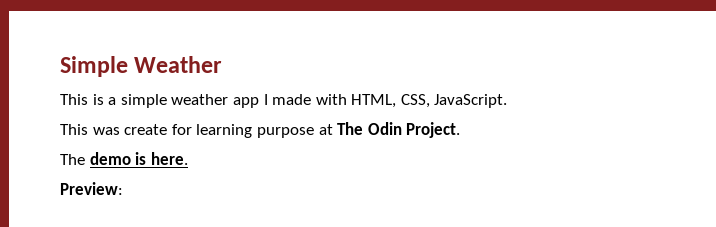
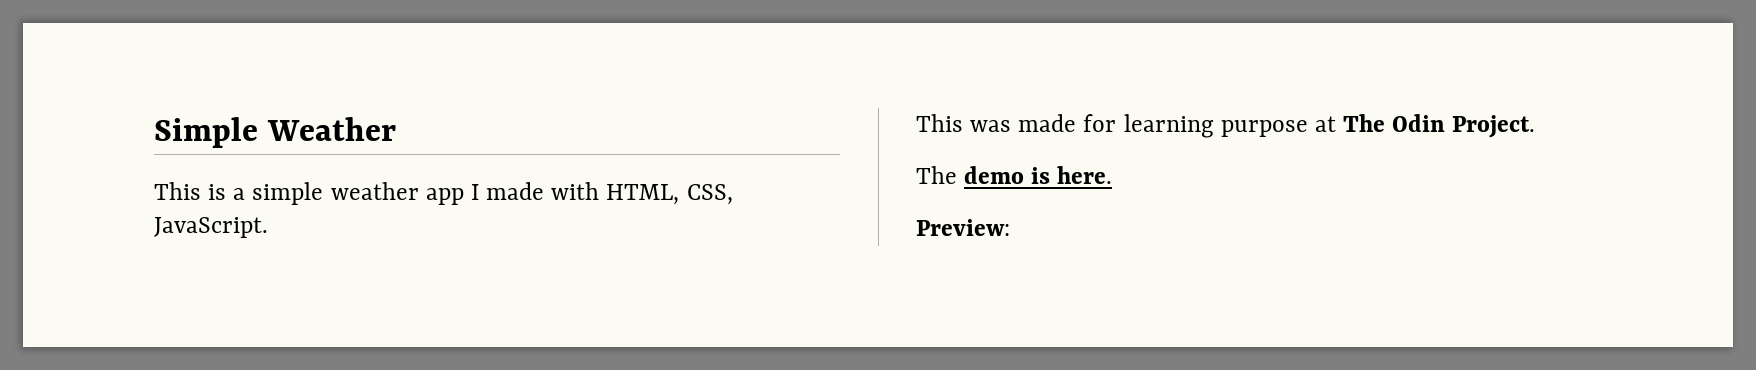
- This was create for learning purpose at The Odin Project.
+ This was made for learning purpose at The Odin Project.

